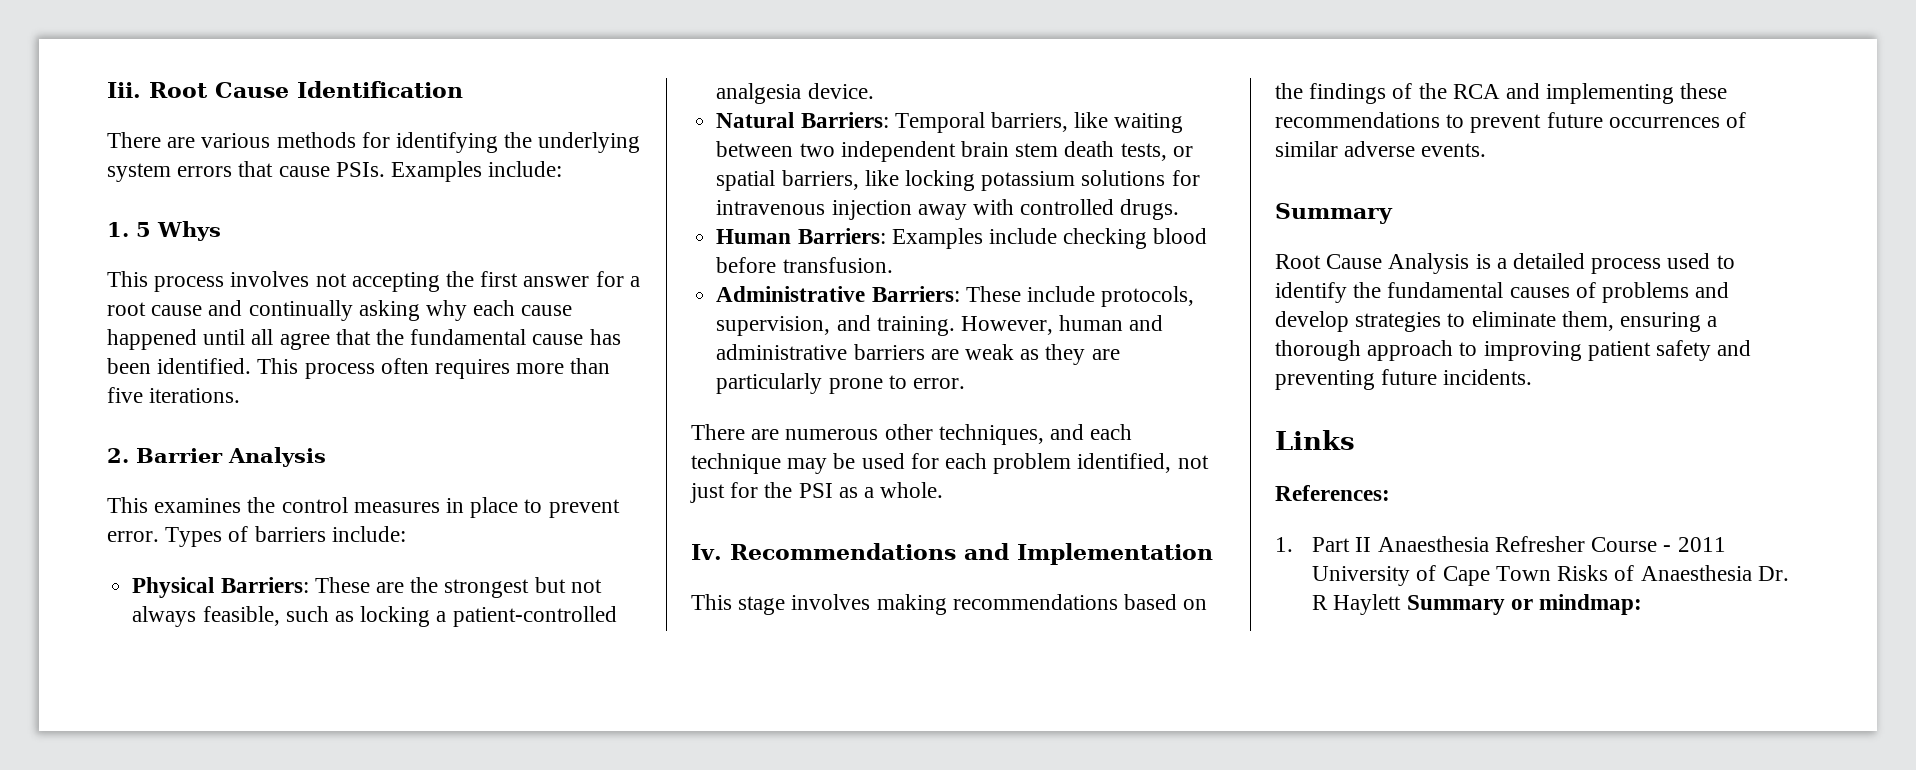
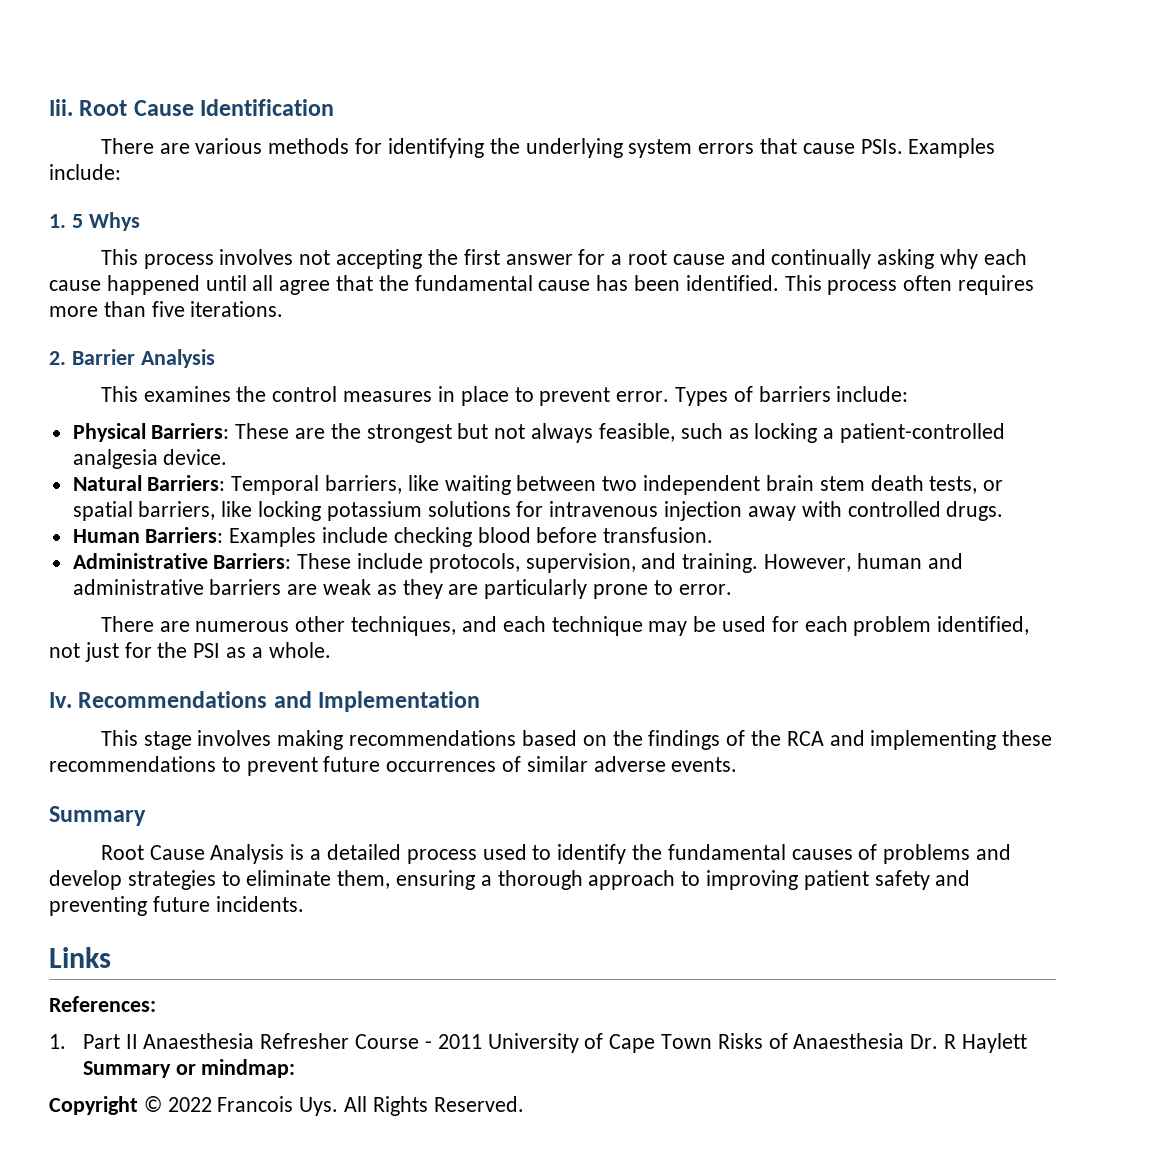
+ Copyright © 2022 Francois Uys. All Rights Reserved.

